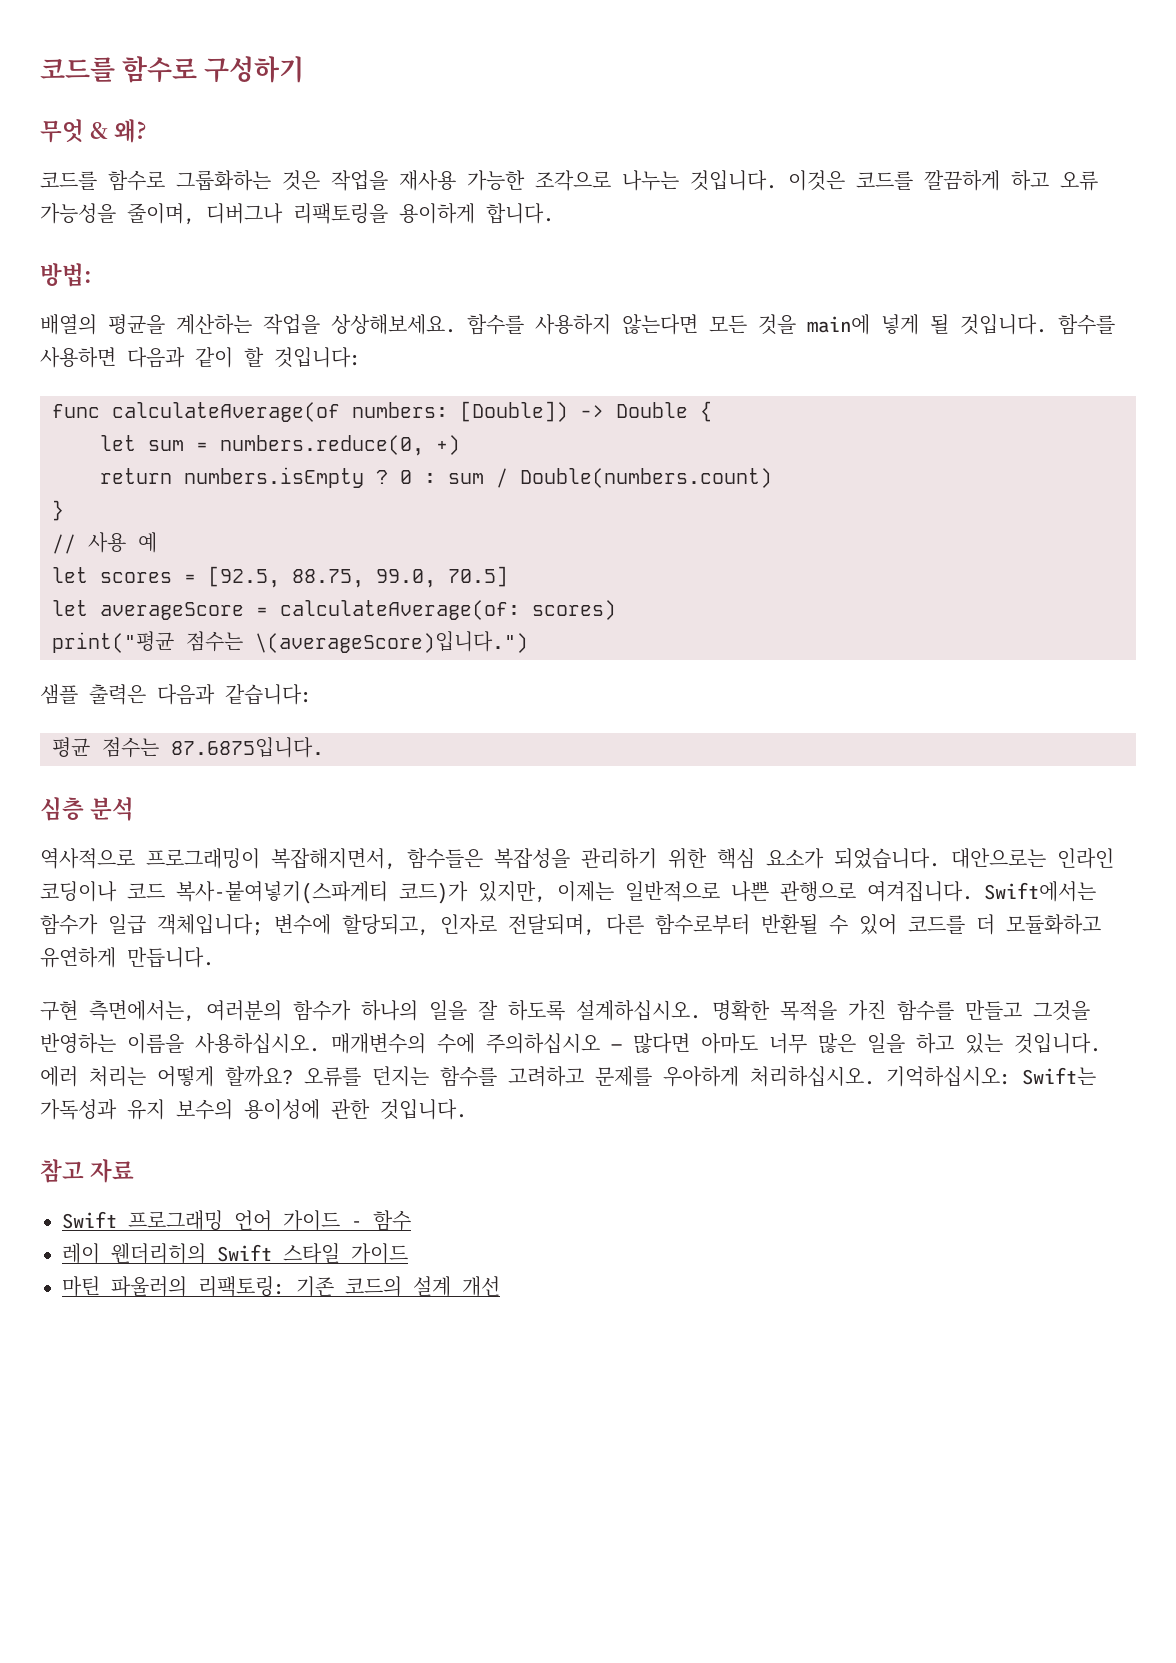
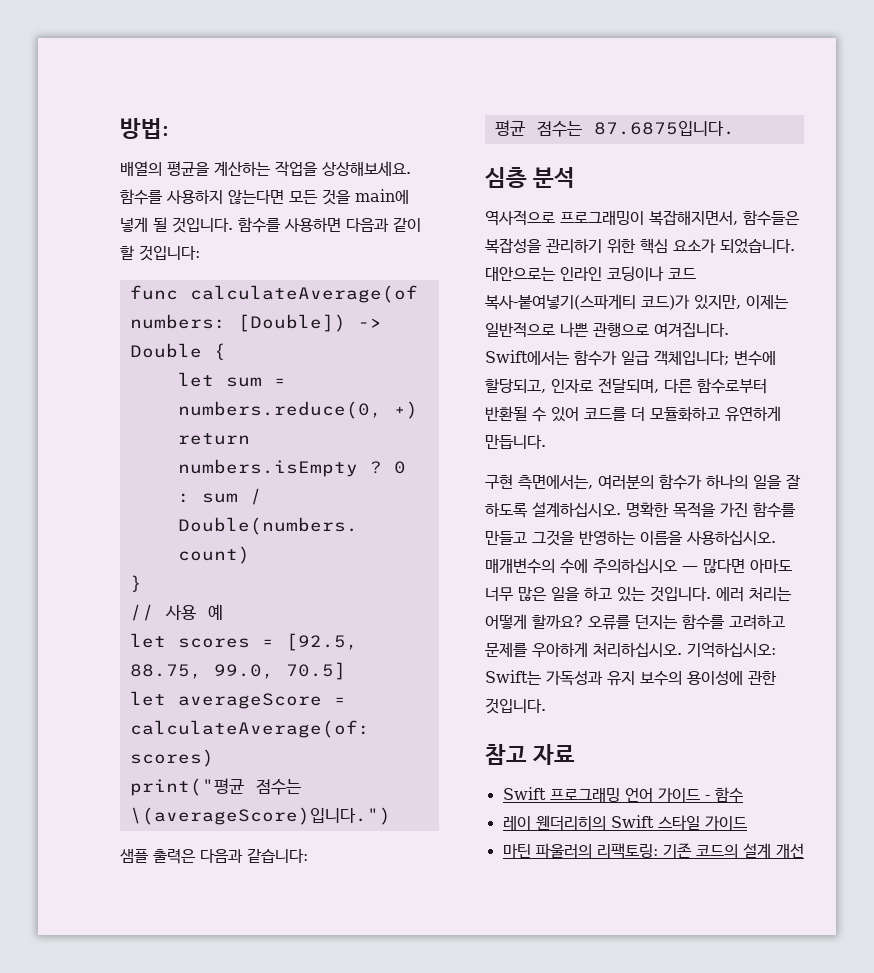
- 코드를 함수로 구성하기
- 무엇 & 왜?
- 코드를 함수로 그룹화하는 것은 작업을 재사용 가능한 조각으로 나누는 것입니다. 이것은 코드를 깔끔하게 하고 오류 가능성을 줄이며, 디버그나 리팩토링을 용이하게 합니다.

